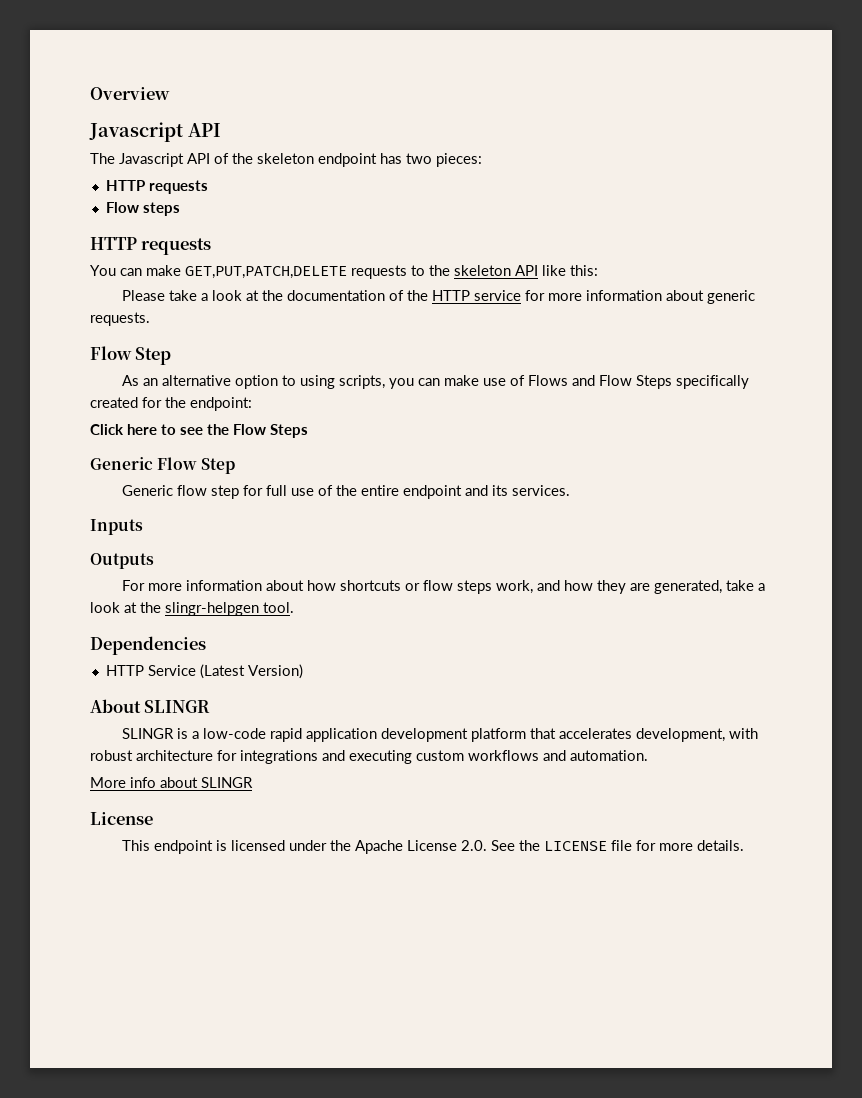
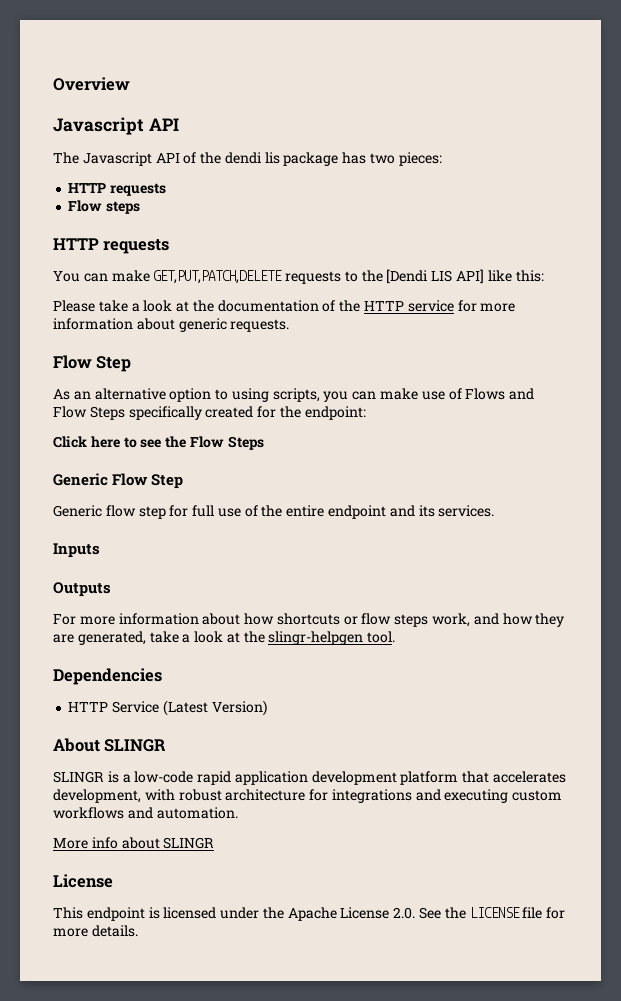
- The Javascript API of the skeleton endpoint has two pieces:
+ The Javascript API of the dendi lis package has two pieces:
- You can make GET,PUT,PATCH,DELETE requests to the skeleton API like this:
+ You can make GET,PUT,PATCH,DELETE requests to the [Dendi LIS API] like this:

